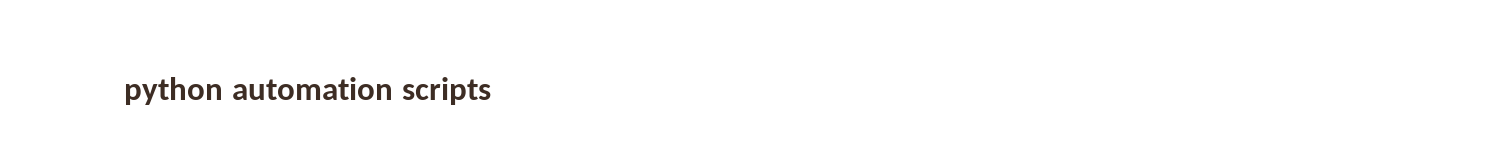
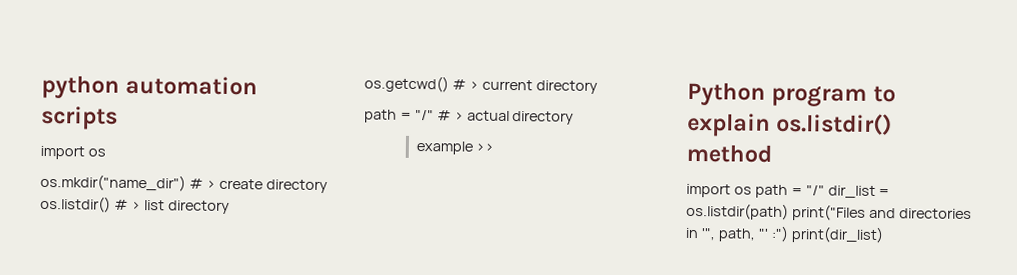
  python automation scripts
+ import os
+ os.mkdir("name_dir") # > create directory os.listdir() # > list directory
+ os.getcwd() # > current directory
+ path = "/" # > actual directory
+ example >>
+ Python program to explain os.listdir() method
+ import os path = "/" dir_list = os.listdir(path) print("Files and directories in '", path, "' :") print(dir_list)

